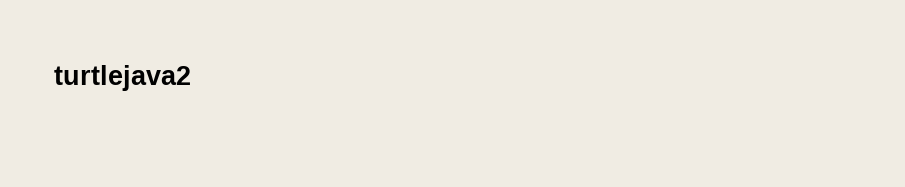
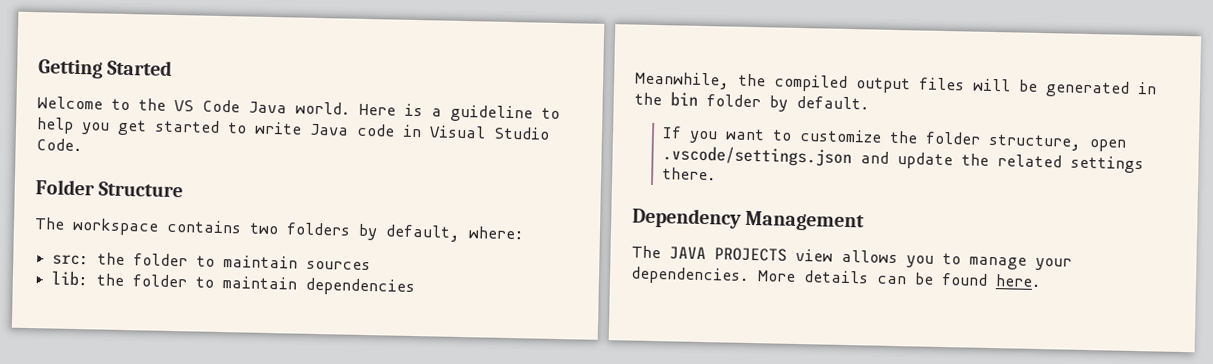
- turtlejava2
+ Getting Started
+ Welcome to the VS Code Java world. Here is a guideline to help you get started to write Java code in Visual Studio Code.
+ Folder Structure
+ The workspace contains two folders by default, where:
+ src: the folder to maintain sources
+ lib: the folder to maintain dependencies
+ Meanwhile, the compiled output files will be generated in the bin folder by default.
+ If you want to customize the folder structure, open .vscode/settings.json and update the related settings there.
+ Dependency Management
+ The JAVA PROJECTS view allows you to manage your dependencies. More details can be found here.

